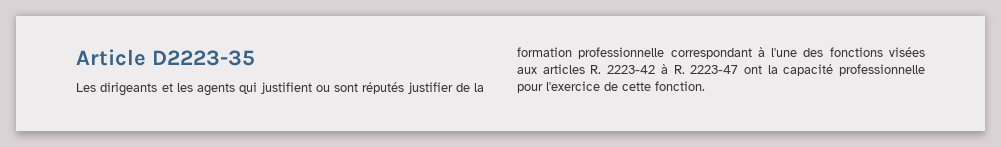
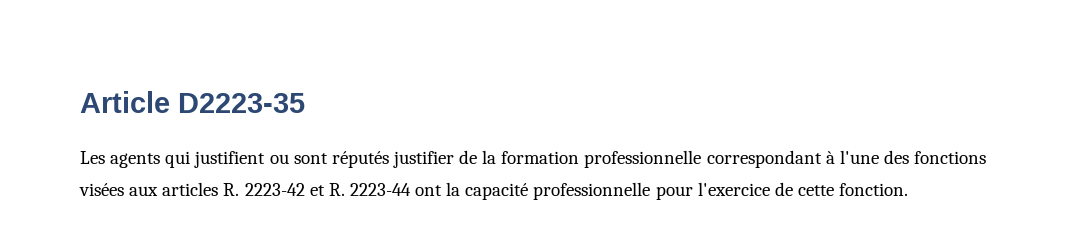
- Les dirigeants et les agents qui justifient ou sont réputés justifier de la formation professionnelle correspondant à l'une des fonctions visées aux articles R. 2223-42 à R. 2223-47 ont la capacité professionnelle pour l'exercice de cette fonction.
+ Les agents qui justifient ou sont réputés justifier de la formation professionnelle correspondant à l'une des fonctions visées aux articles R. 2223-42 et R. 2223-44 ont la capacité professionnelle pour l'exercice de cette fonction.

